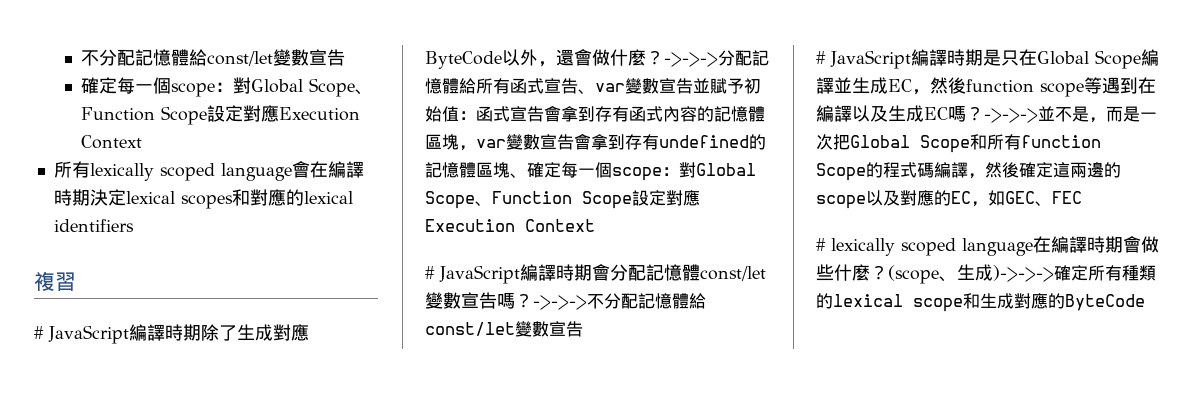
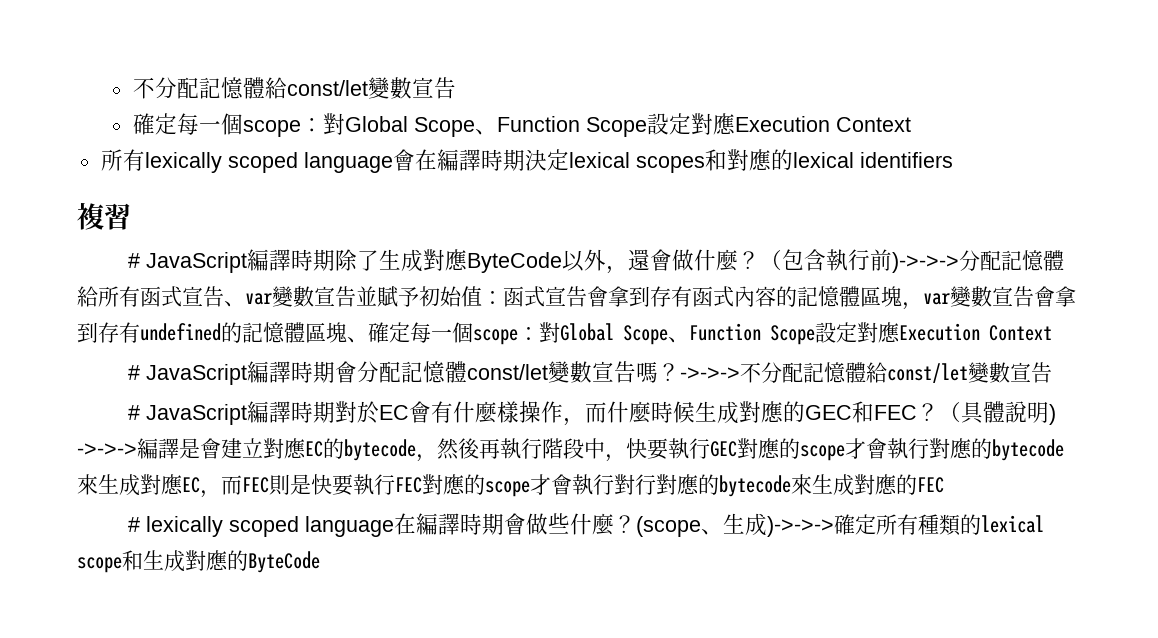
- ->->->分配記憶體給所有函式宣告、var變數宣告並賦予初始值：函式宣告會拿到存有函式內容的記憶體區塊，var變數宣告會拿到存有undefined的記憶體區塊、確定每一個scope：對Global Scope、Function Scope設定對應Execution Context
+ （包含執行前)->->->分配記憶體給所有函式宣告、var變數宣告並賦予初始值：函式宣告會拿到存有函式內容的記憶體區塊，var變數宣告會拿到存有undefined的記憶體區塊、確定每一個scope：對Global Scope、Function Scope設定對應Execution Context
- # JavaScript編譯時期是只在Global Scope編譯並生成EC，然後function scope等遇到在編譯以及生成EC嗎？->->->並不是，而是一次把Global Scope和所有function Scope的程式碼編譯，然後確定這兩邊的scope以及對應的EC，如GEC、FEC
+ # JavaScript編譯時期對於EC會有什麼樣操作，而什麼時候生成對應的GEC和FEC？（具體說明) ->->->編譯是會建立對應EC的bytecode，然後再執行階段中，快要執行GEC對應的scope才會執行對應的bytecode來生成對應EC，而FEC則是快要執行FEC對應的scope才會執行對行對應的bytecode來生成對應的FEC

